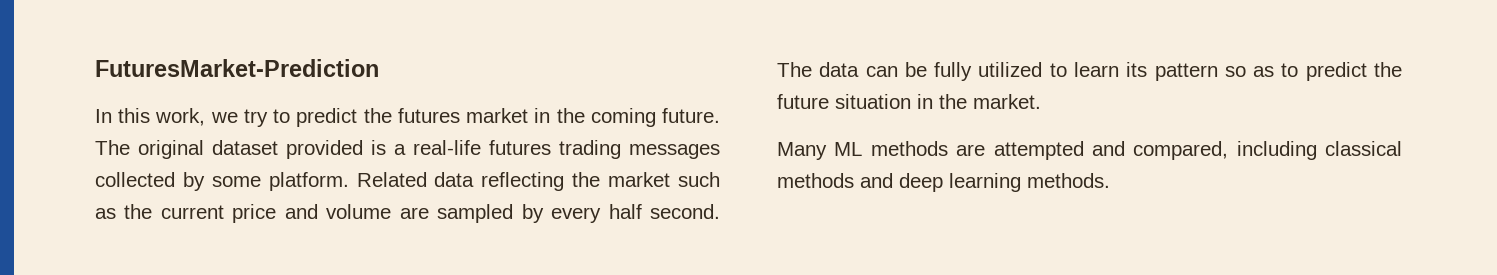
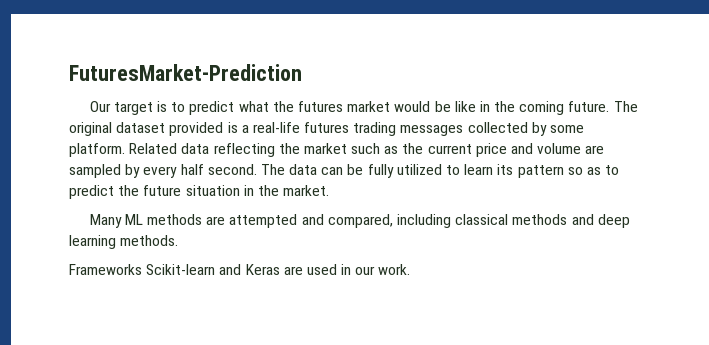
- In this work, we try to predict the futures market in the coming future.
+ Our target is to predict what the futures market would be like in the coming future.
+ Frameworks Scikit-learn and Keras are used in our work.

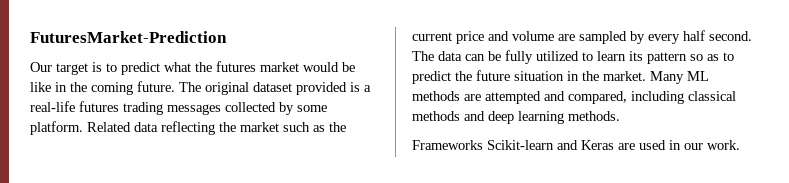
- The data can be fully utilized to learn its pattern so as to predict the future situation in the market.
- Many ML methods are attempted and compared, including classical methods and deep learning methods.
+ The data can be fully utilized to learn its pattern so as to predict the future situation in the market. Many ML methods are attempted and compared, including classical methods and deep learning methods.

